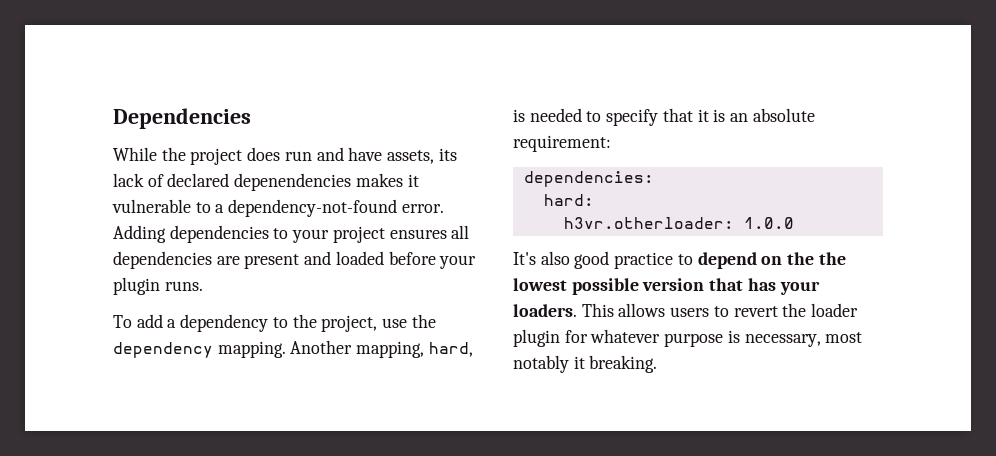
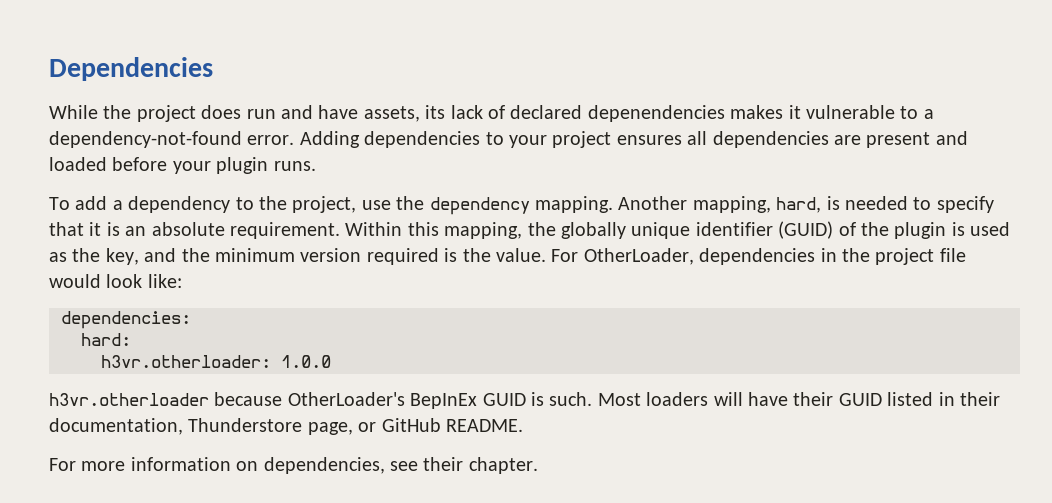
- Another mapping, hard, is needed to specify that it is an absolute requirement:
+ Another mapping, hard, is needed to specify that it is an absolute requirement. Within this mapping, the globally unique identifier (GUID) of the plugin is used as the key, and the minimum version required is the value. For OtherLoader, dependencies in the project file would look like:
  dependencies:
  hard:
  h3vr.otherloader: 1.0.0
- It's also good practice to depend on the the lowest possible version that has your loaders. This allows users to revert the loader plugin for whatever purpose is necessary, most notably it breaking.
+ h3vr.otherloader because OtherLoader's BepInEx GUID is such. Most loaders will have their GUID listed in their documentation, Thunderstore page, or GitHub README.
+ For more information on dependencies, see their chapter.

